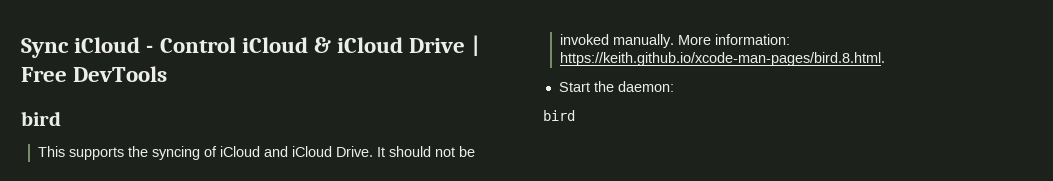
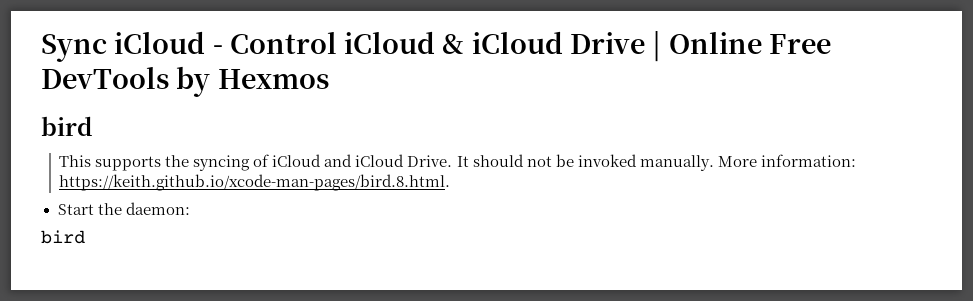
- Sync iCloud - Control iCloud & iCloud Drive | Free DevTools
+ Sync iCloud - Control iCloud & iCloud Drive | Online Free DevTools by Hexmos

